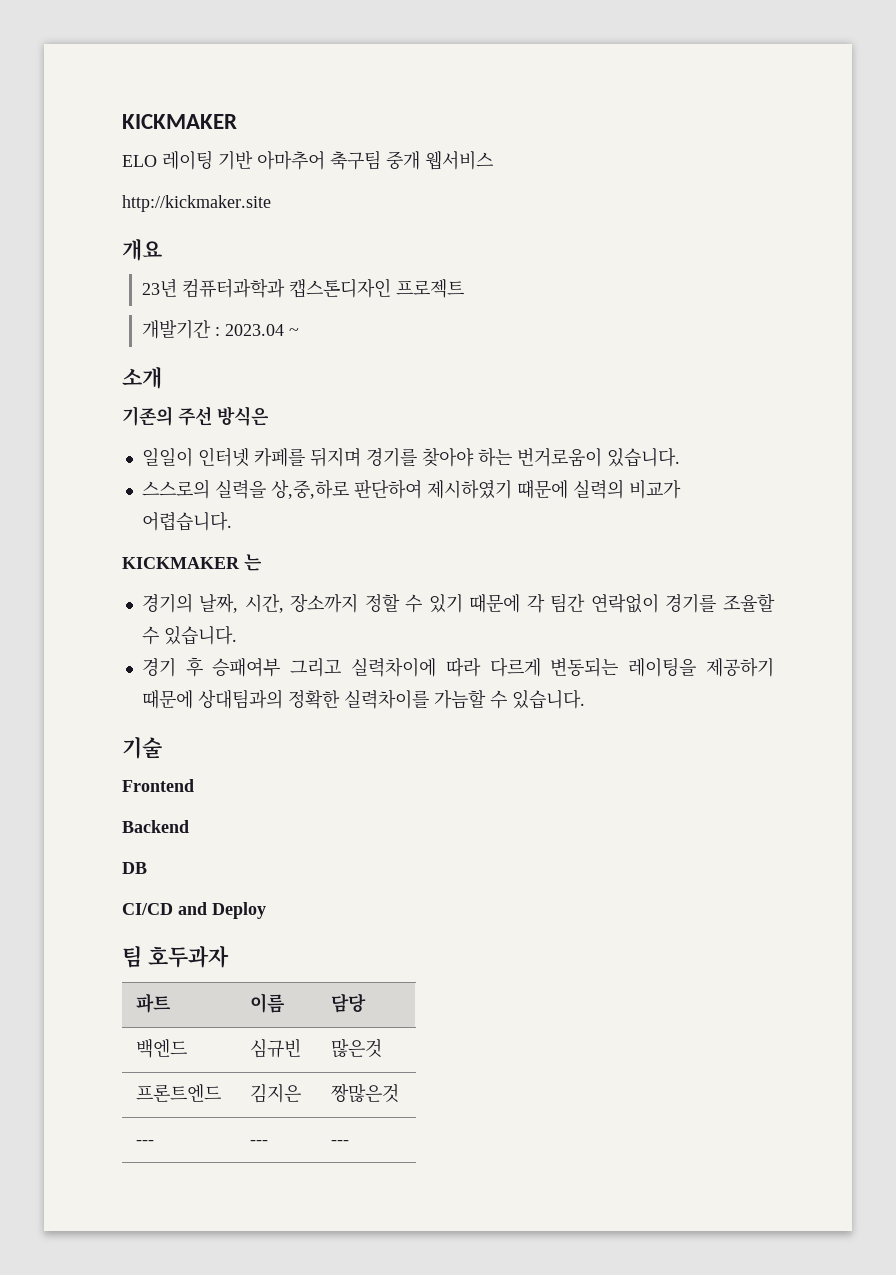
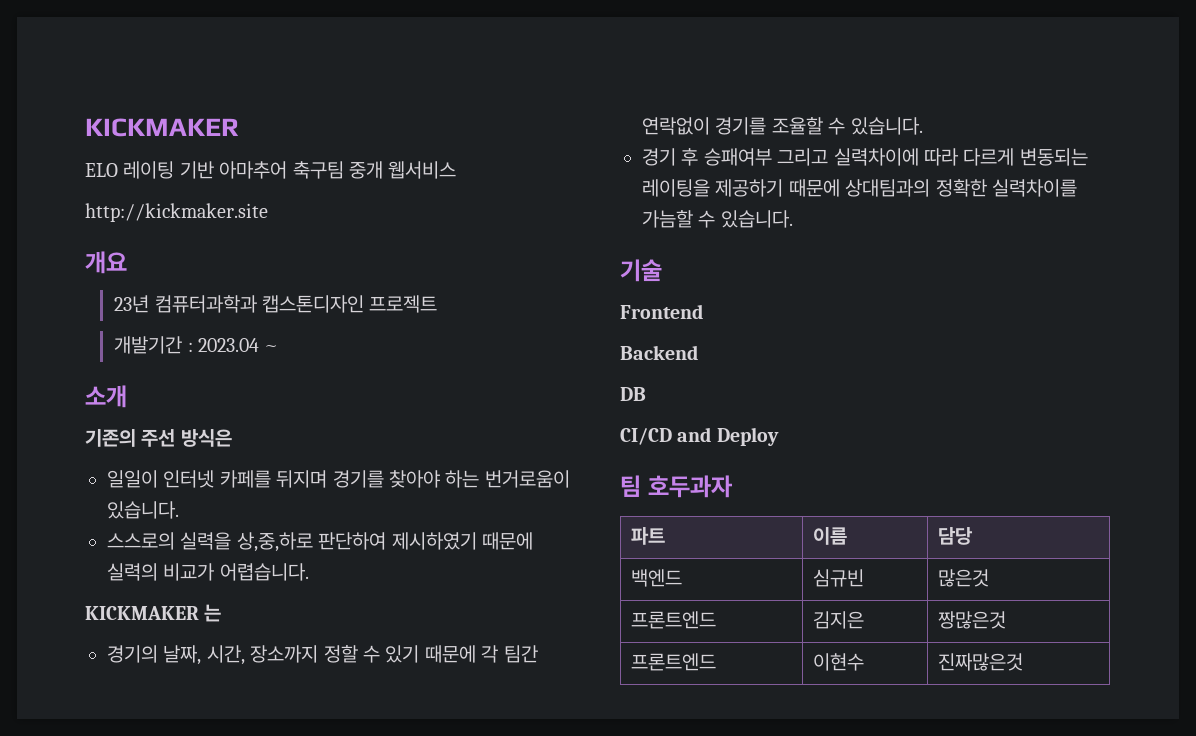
- --- | --- | ---
+ 프론트엔드 | 이현수 | 진짜많은것

